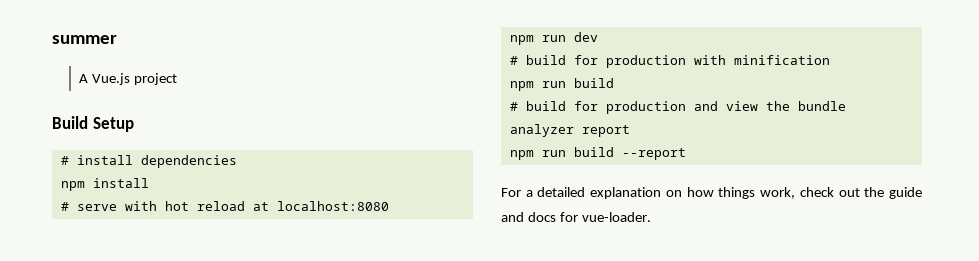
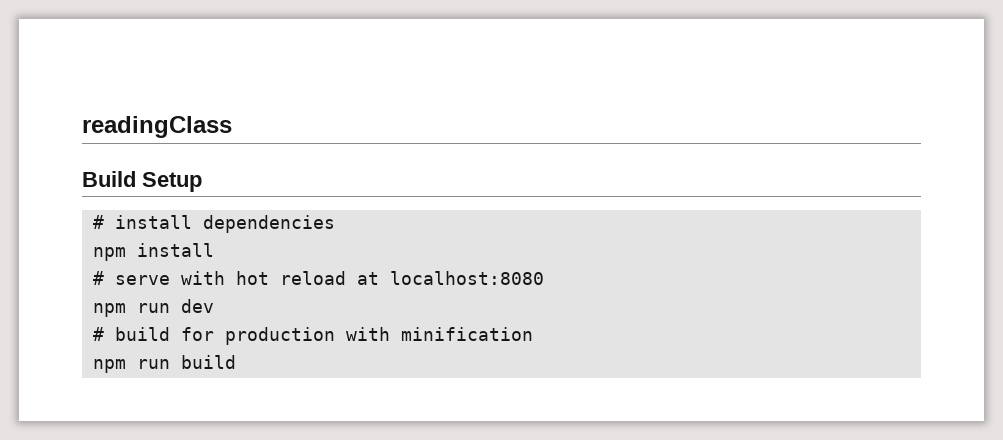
- summer
- A Vue.js project
+ readingClass
- # build for production and view the bundle analyzer report
- npm run build --report
- For a detailed explanation on how things work, check out the guide and docs for vue-loader.

